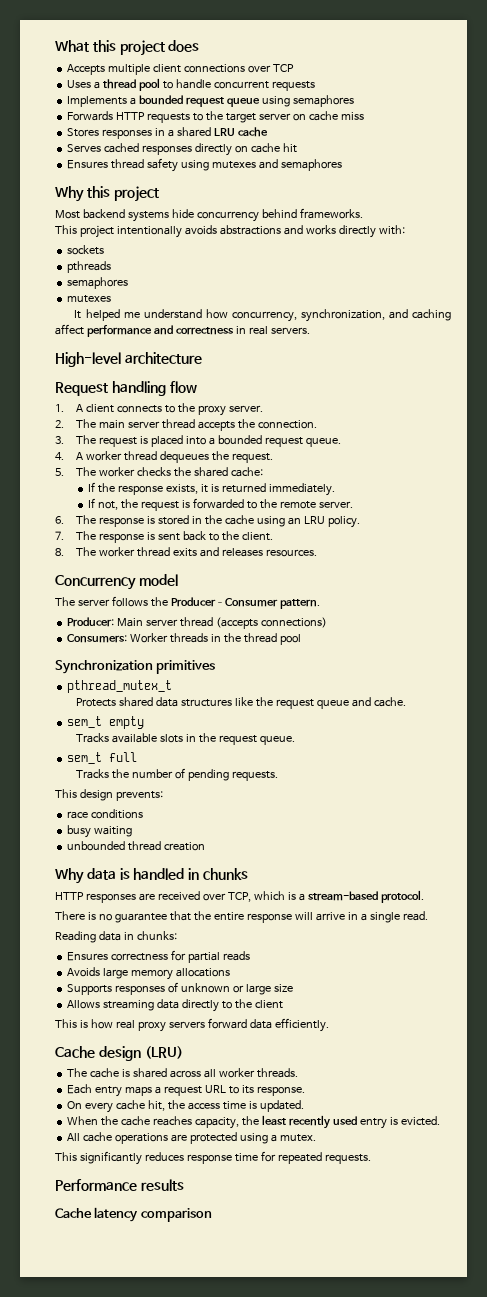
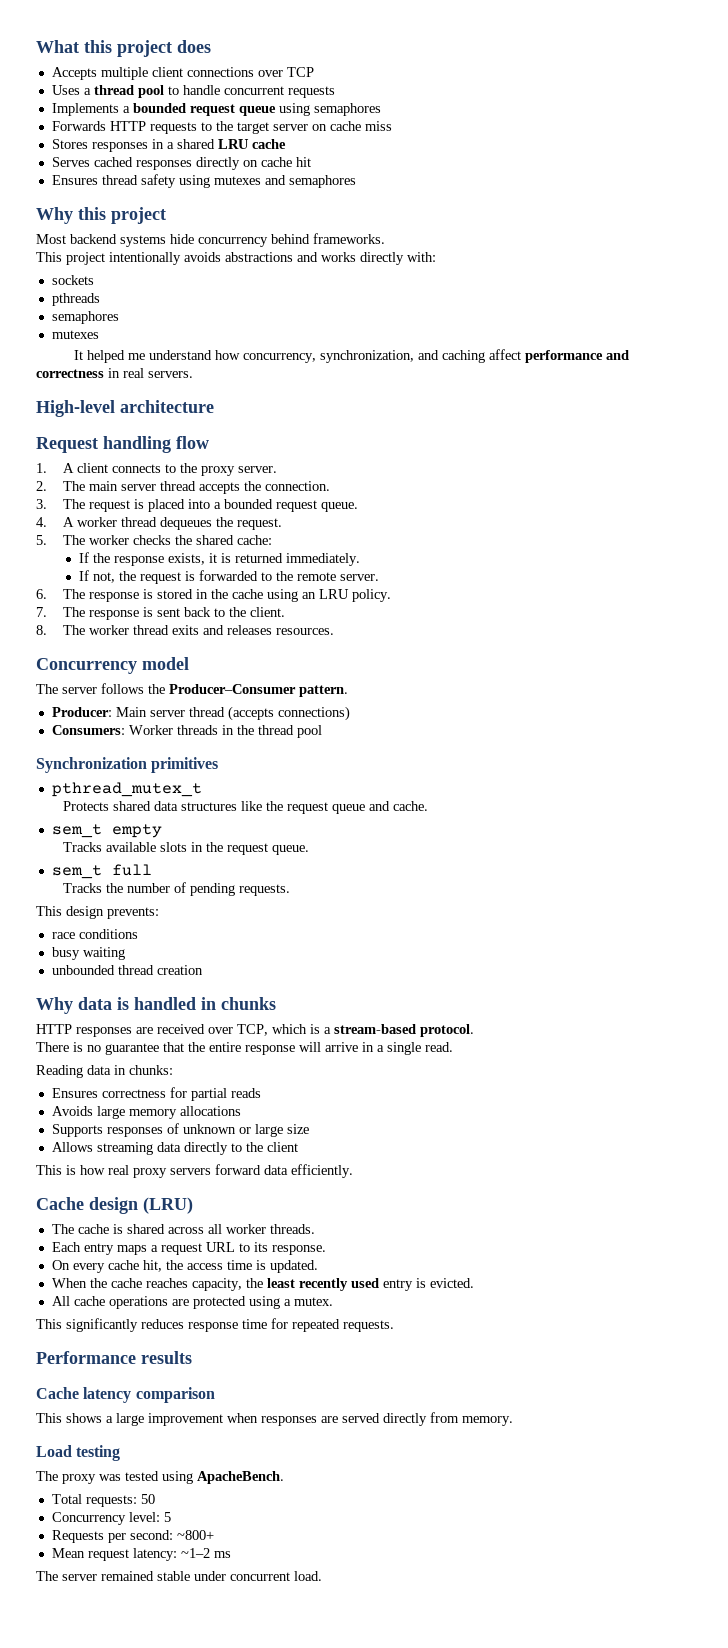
+ This shows a large improvement when responses are served directly from memory.
+ Load testing
+ The proxy was tested using ApacheBench.
+ Total requests: 50
+ Concurrency level: 5
+ Requests per second: ~800+
+ Mean request latency: ~1–2 ms
+ The server remained stable under concurrent load.

